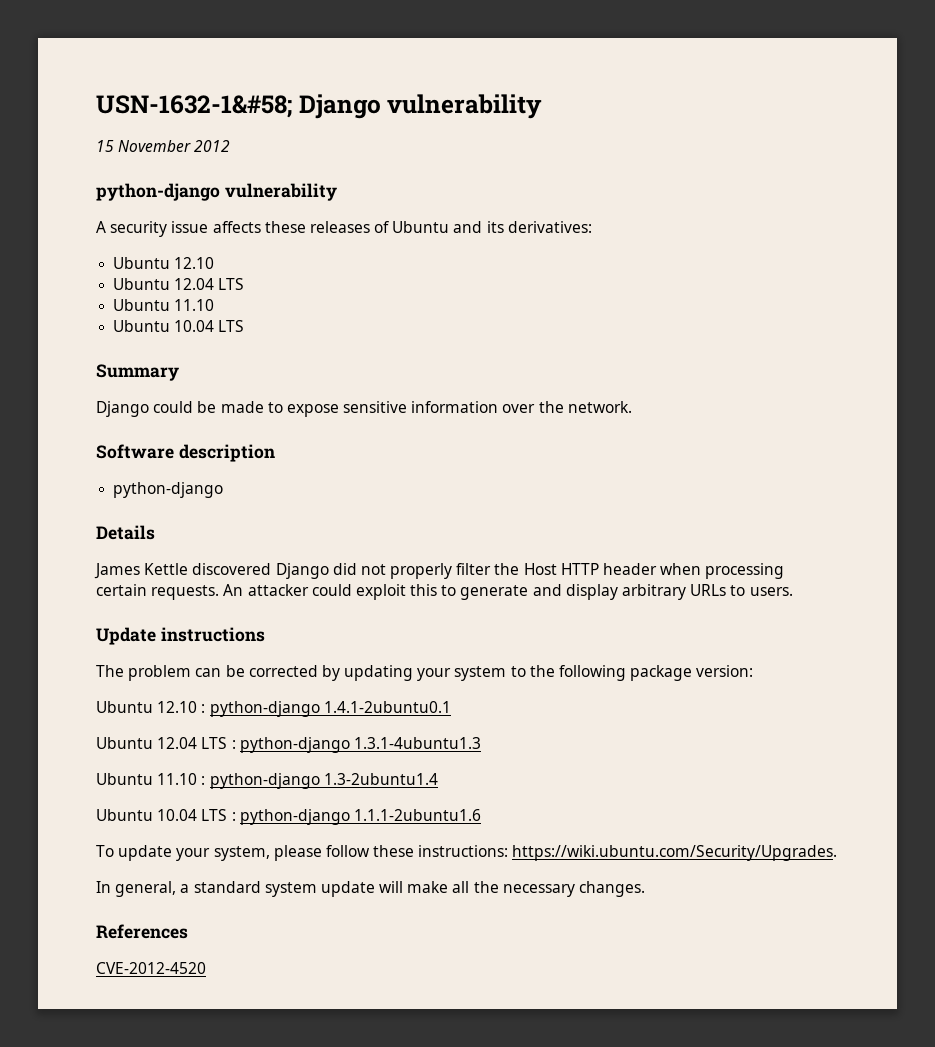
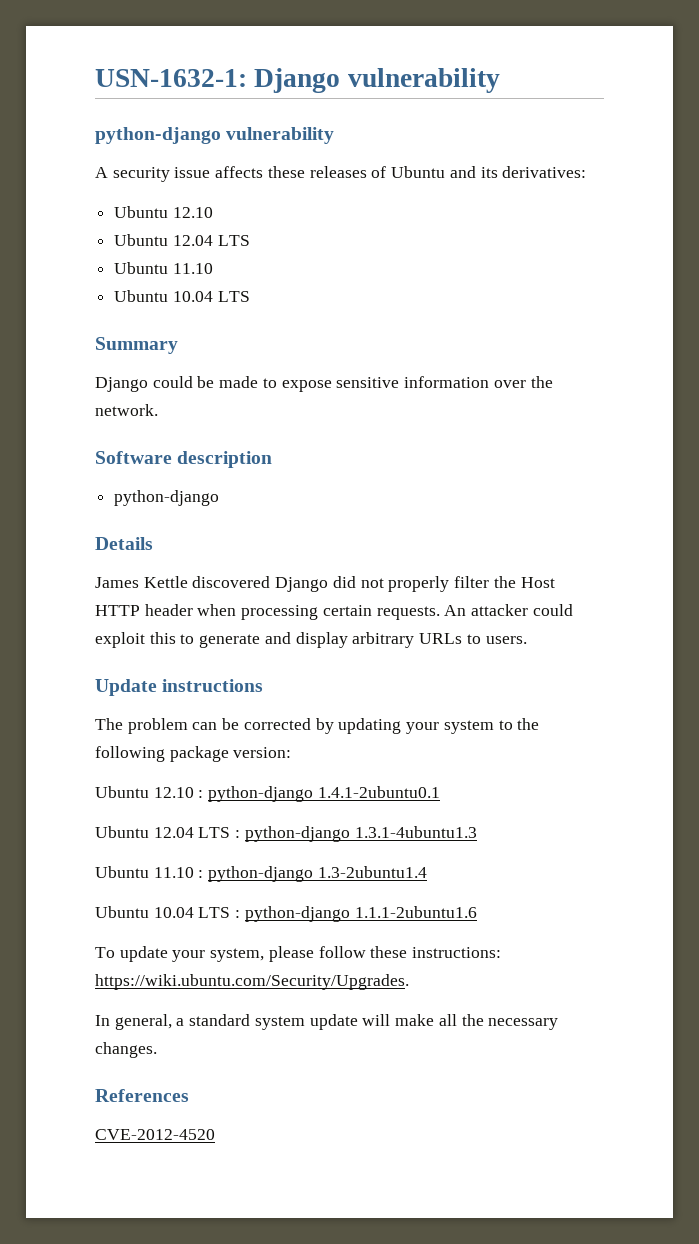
- USN-1632-1&#58; Django vulnerability
+ USN-1632-1: Django vulnerability
- 15 November 2012

